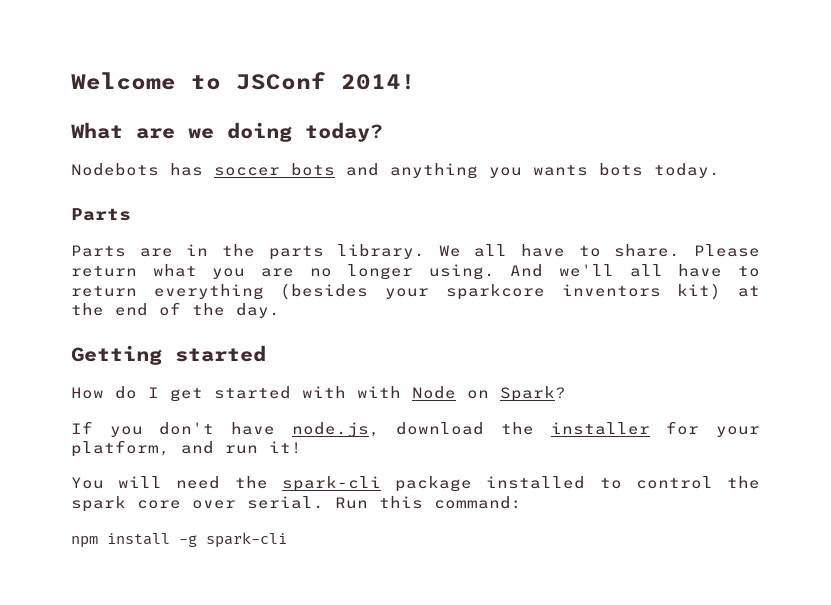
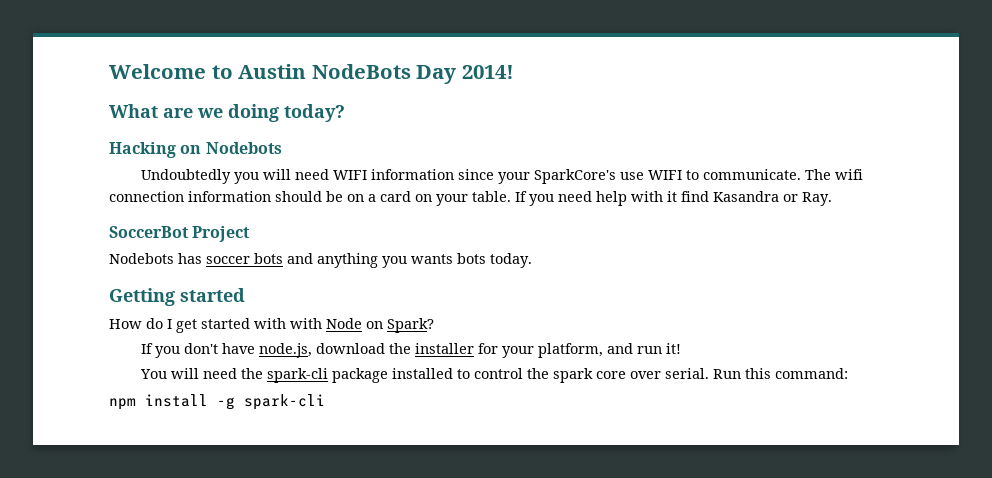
- Welcome to JSConf 2014!
+ Welcome to Austin NodeBots Day 2014!
+ Hacking on Nodebots
+ Undoubtedly you will need WIFI information since your SparkCore's use WIFI to communicate. The wifi connection information should be on a card on your table. If you need help with it find Kasandra or Ray.
+ SoccerBot Project
  Nodebots has soccer bots and anything you wants bots today.
- Parts
- Parts are in the parts library. We all have to share. Please return what you are no longer using. And we'll all have to return everything (besides your sparkcore inventors kit) at the end of the day.

